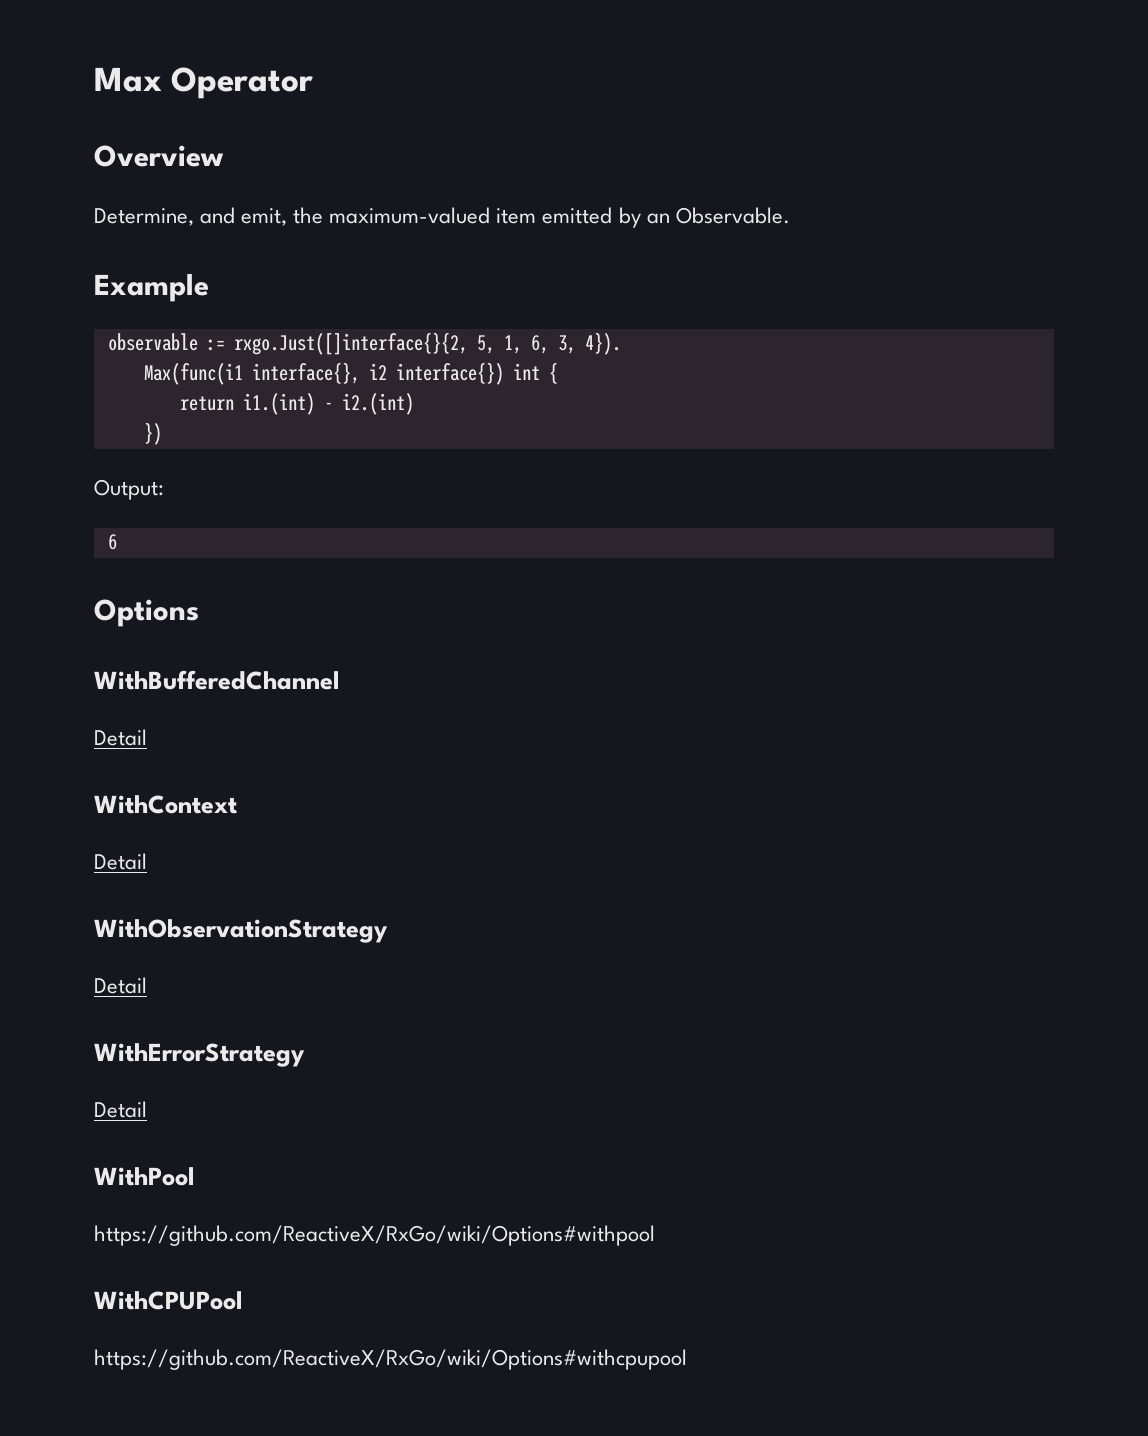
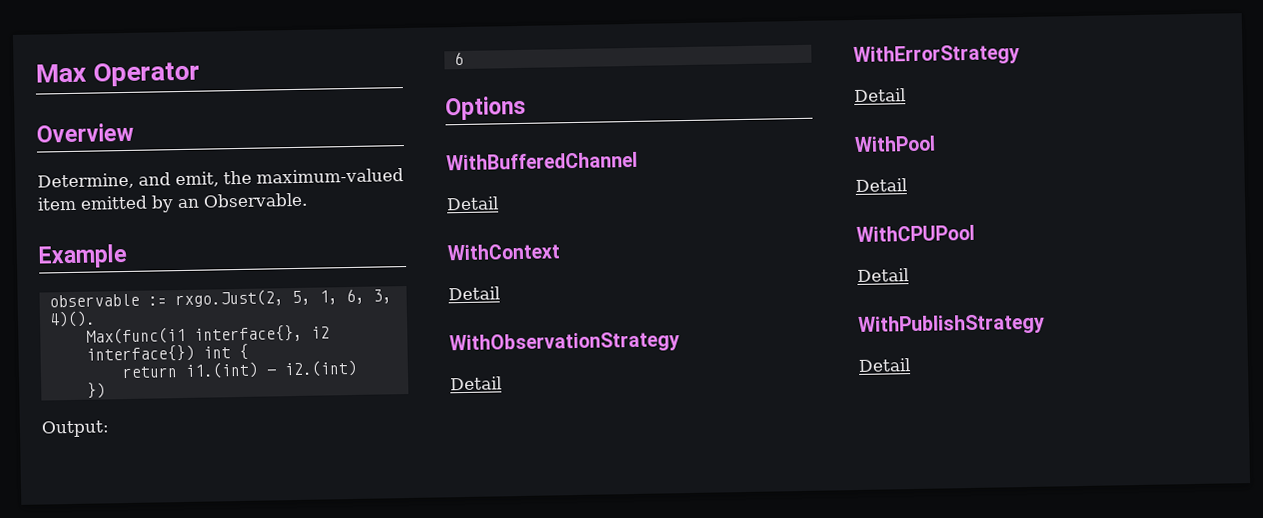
- observable := rxgo.Just([]interface{}{2, 5, 1, 6, 3, 4}).
+ observable := rxgo.Just(2, 5, 1, 6, 3, 4)().
  WithPool
- https://github.com/ReactiveX/RxGo/wiki/Options#withpool
+ Detail
  WithCPUPool
- https://github.com/ReactiveX/RxGo/wiki/Options#withcpupool
+ Detail
+ WithPublishStrategy
+ Detail

